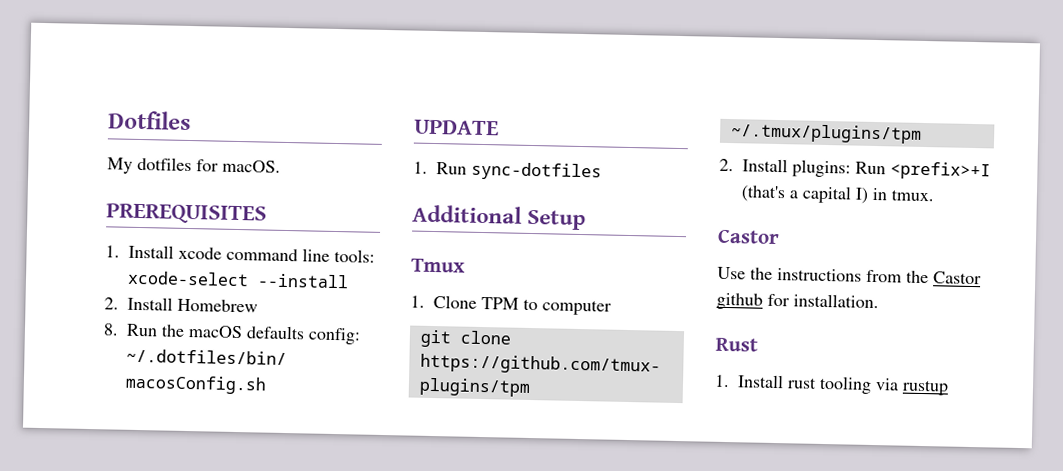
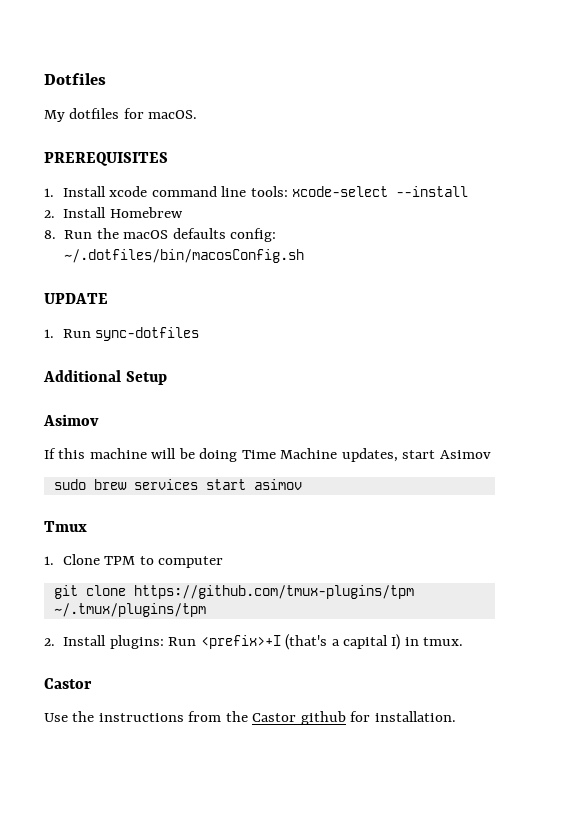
  Additional Setup
+ Asimov
+ If this machine will be doing Time Machine updates, start Asimov
+ sudo brew services start asimov
- Rust
- 1. Install rust tooling via rustup

